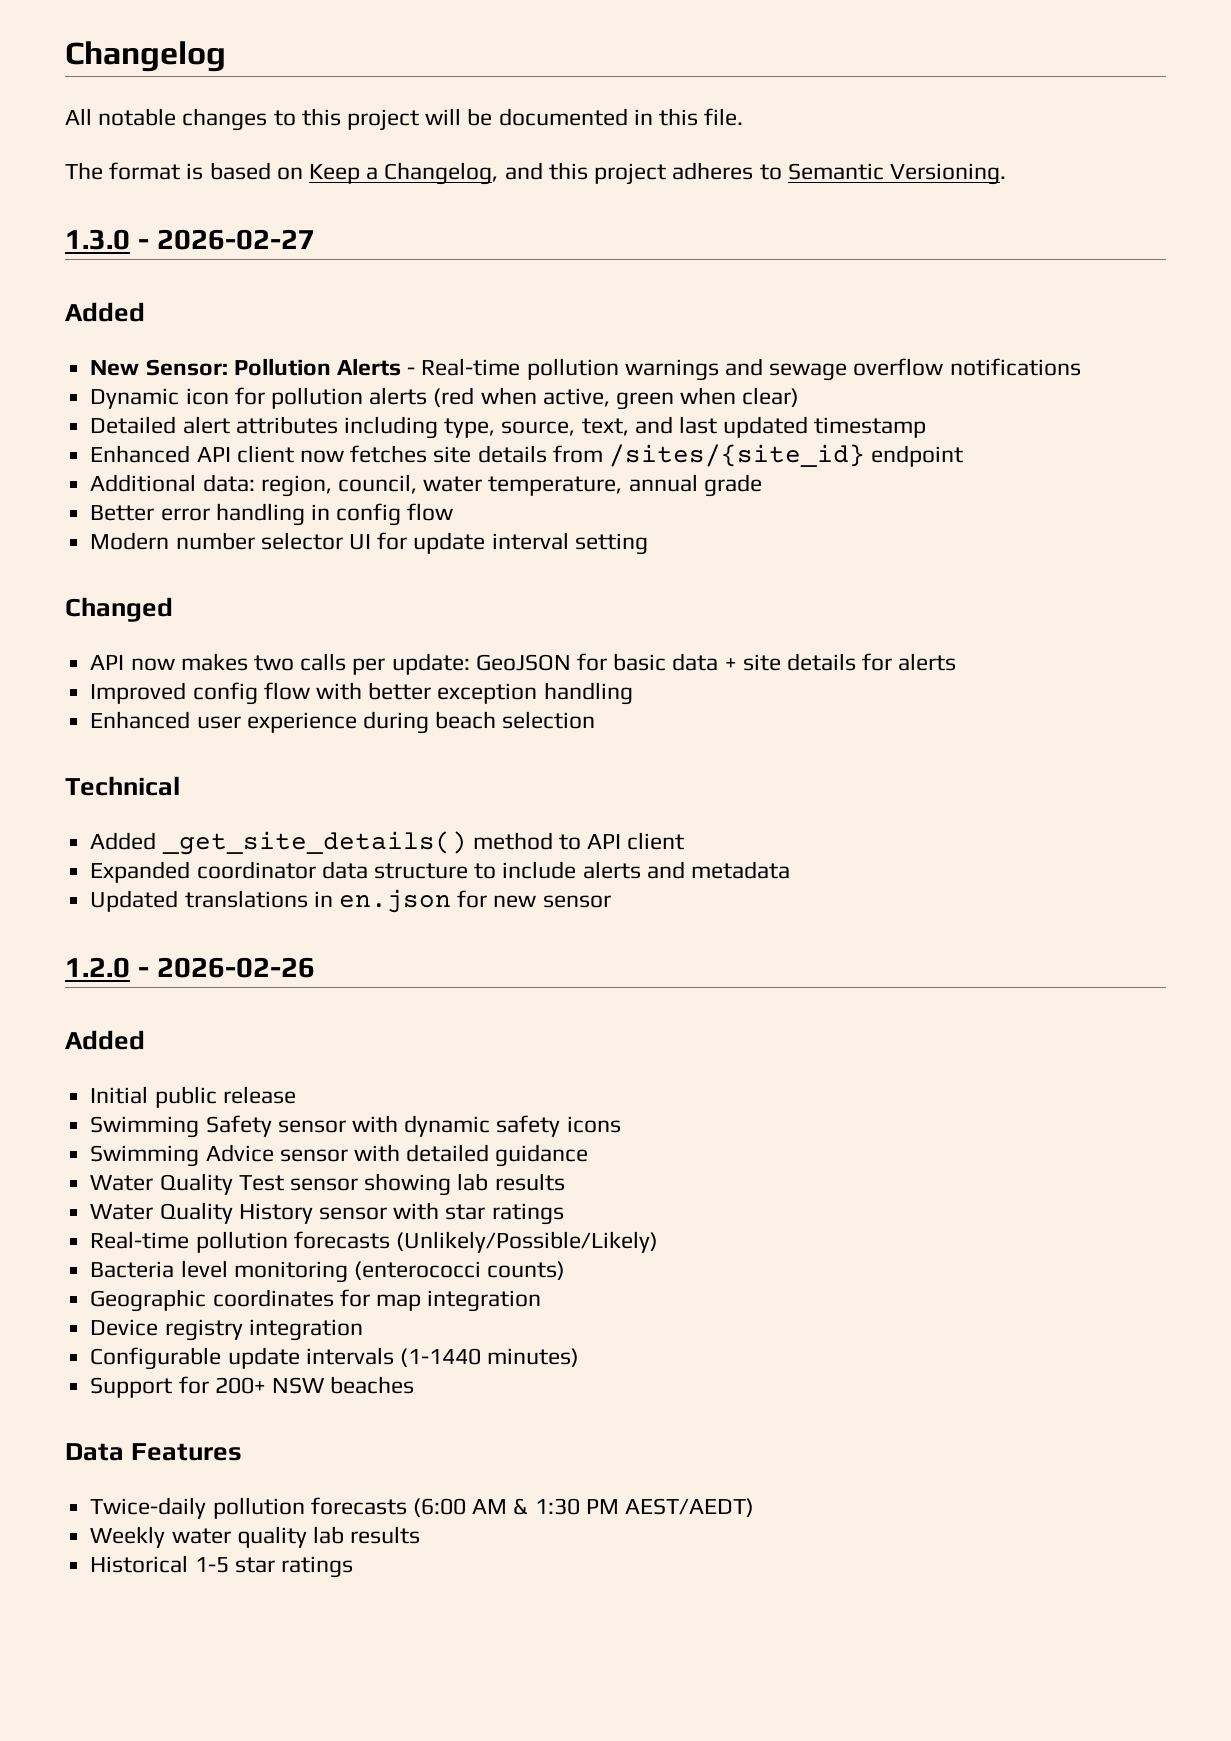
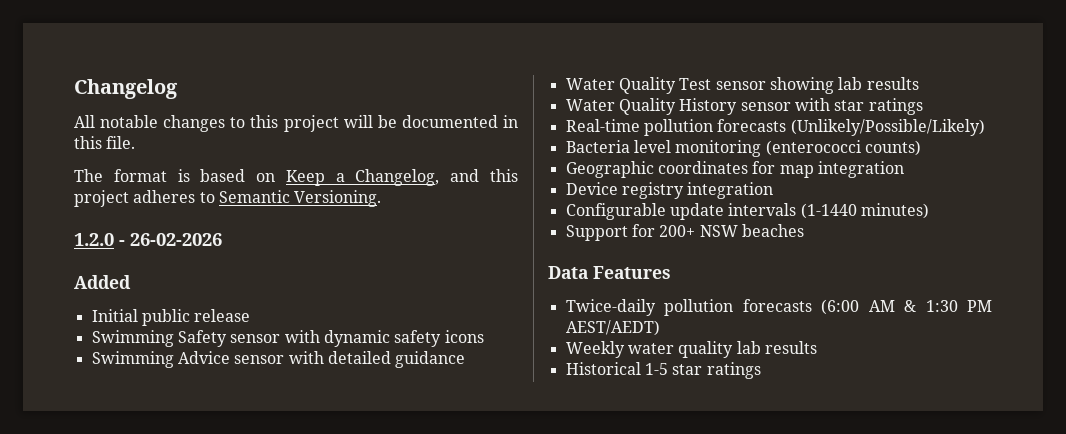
- 1.3.0 - 2026-02-27
- Added
- New Sensor: Pollution Alerts - Real-time pollution warnings and sewage overflow notifications
- Dynamic icon for pollution alerts (red when active, green when clear)
- Detailed alert attributes including type, source, text, and last updated timestamp
- Enhanced API client now fetches site details from /sites/{site_id} endpoint
- Additional data: region, council, water temperature, annual grade
- Better error handling in config flow
- Modern number selector UI for update interval setting
- Changed
- API now makes two calls per update: GeoJSON for basic data + site details for alerts
- Improved config flow with better exception handling
- Enhanced user experience during beach selection
- Technical
- Added _get_site_details() method to API client
- Expanded coordinator data structure to include alerts and metadata
- Updated translations in en.json for new sensor
- 1.2.0 - 2026-02-26
+ 1.2.0 - 26-02-2026

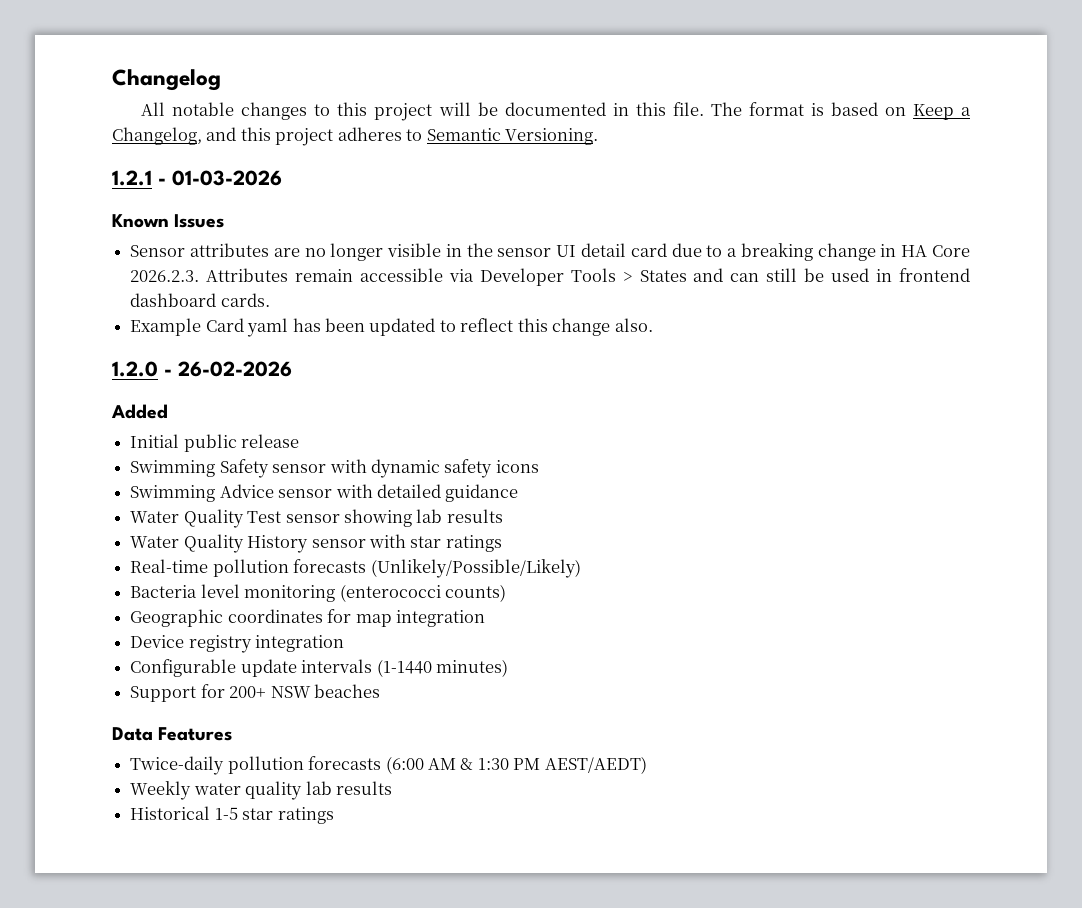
- All notable changes to this project will be documented in this file.
- The format is based on Keep a Changelog, and this project adheres to Semantic Versioning.
+ All notable changes to this project will be documented in this file. The format is based on Keep a Changelog, and this project adheres to Semantic Versioning.
+ 1.2.1 - 01-03-2026
+ Known Issues
+ Sensor attributes are no longer visible in the sensor UI detail card due to a breaking change in HA Core 2026.2.3. Attributes remain accessible via Developer Tools > States and can still be used in frontend dashboard cards.
+ Example Card yaml has been updated to reflect this change also.

